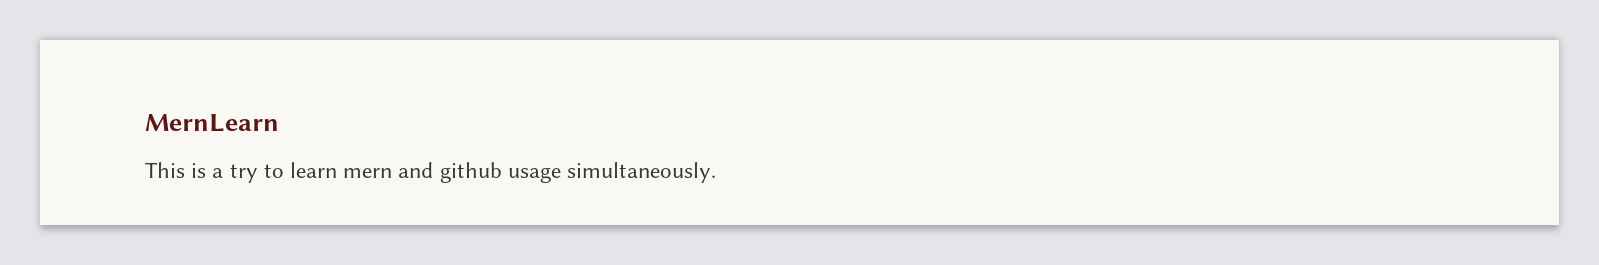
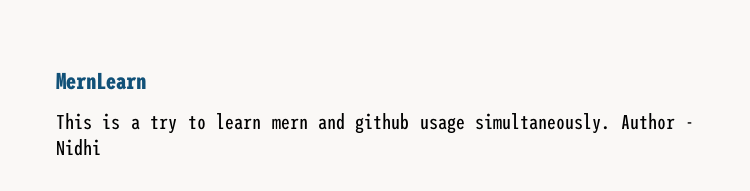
+ Author - Nidhi

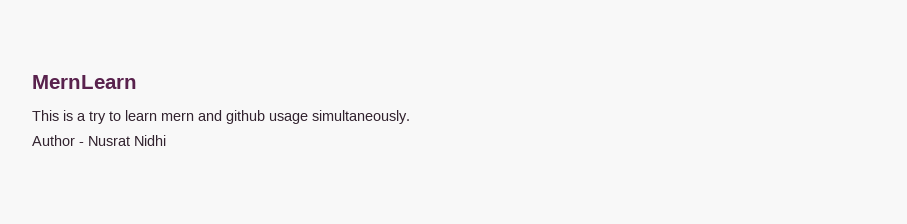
- This is a try to learn mern and github usage simultaneously. Author - Nidhi
+ This is a try to learn mern and github usage simultaneously.
+ Author - Nusrat Nidhi

